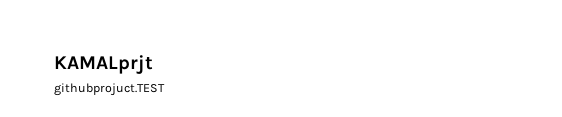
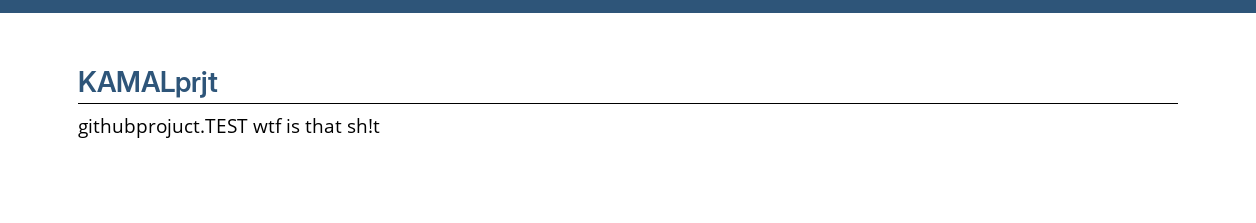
- githubprojuct.TEST
+ githubprojuct.TEST wtf is that sh!t

